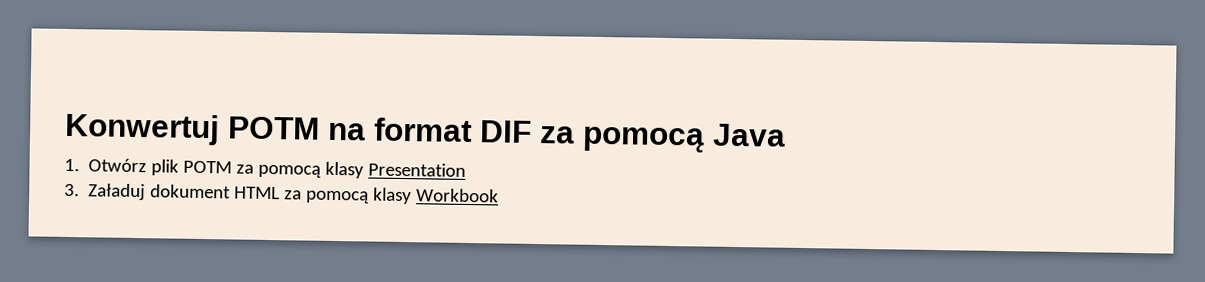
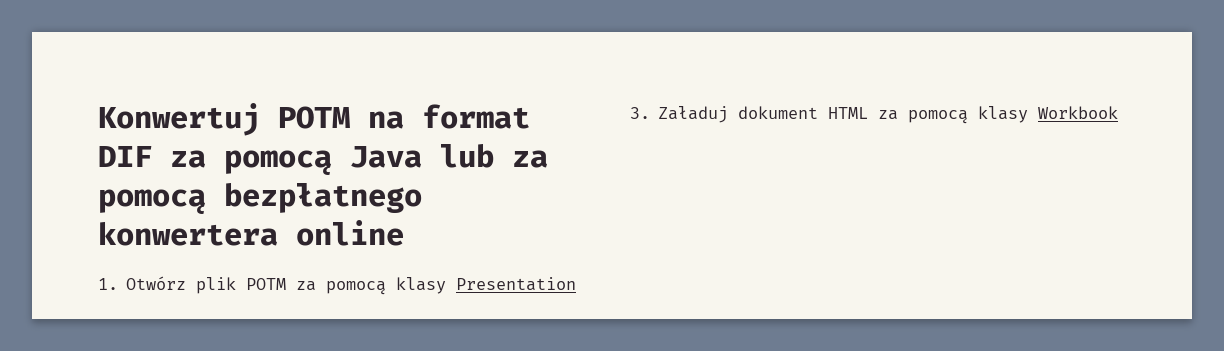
- Konwertuj POTM na format DIF za pomocą Java
+ Konwertuj POTM na format DIF za pomocą Java lub za pomocą bezpłatnego konwertera online

